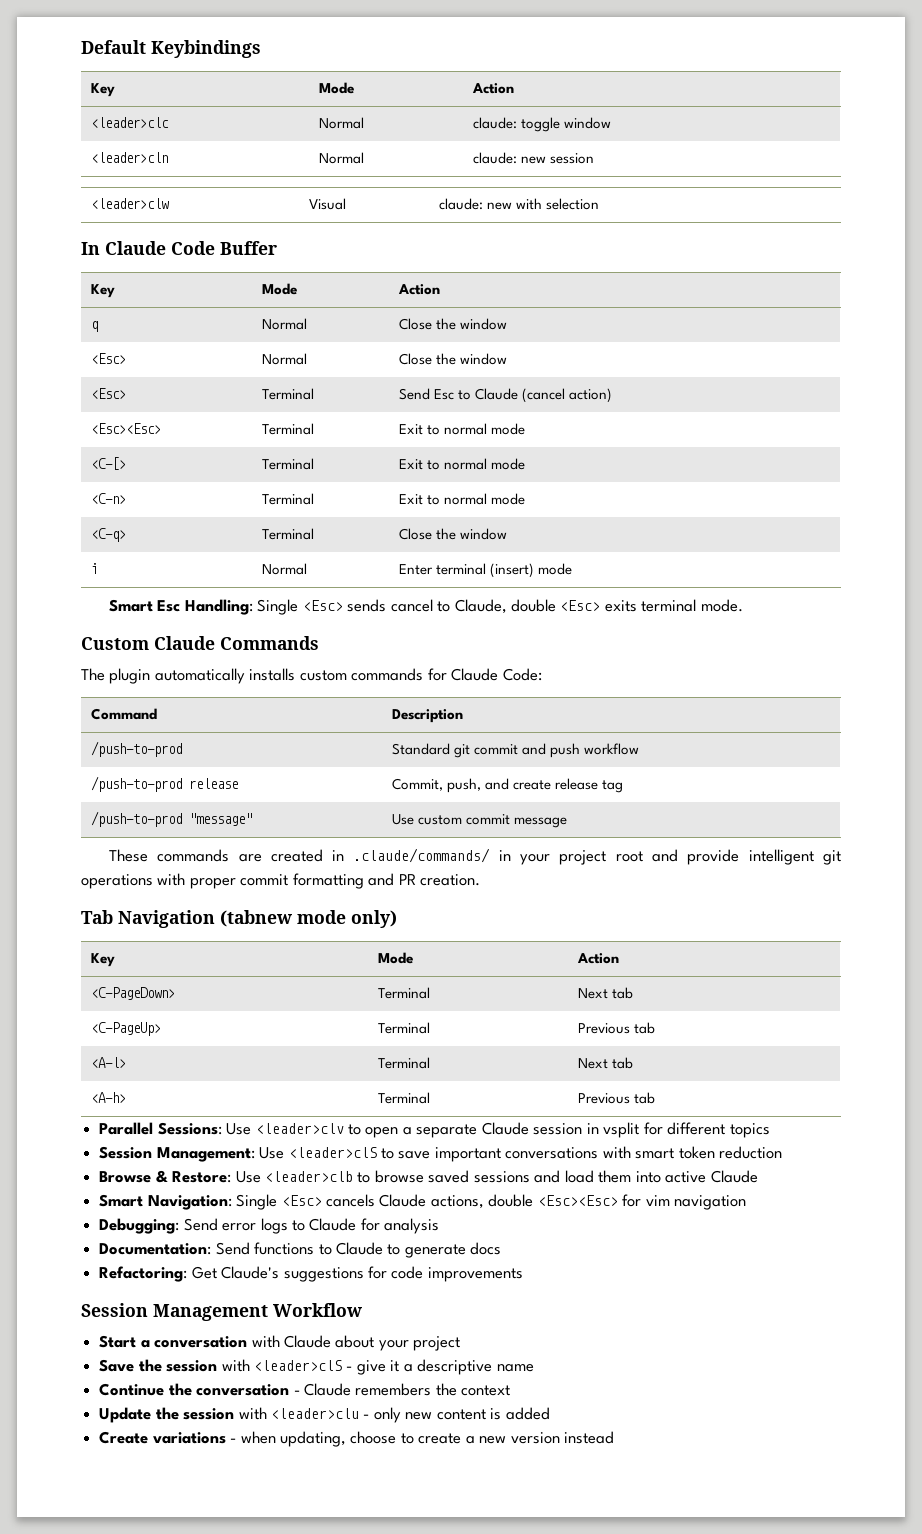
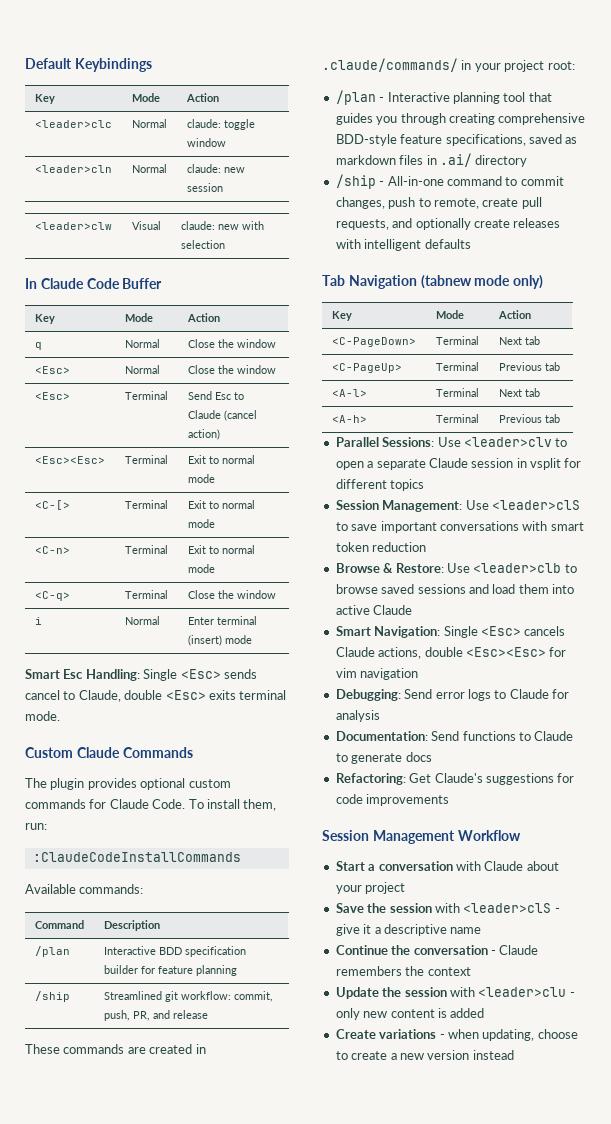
- The plugin automatically installs custom commands for Claude Code:
+ The plugin provides optional custom commands for Claude Code. To install them, run:
+ :ClaudeCodeInstallCommands
+ Available commands:
  Command | Description
- /push-to-prod | Standard git commit and push workflow
- /push-to-prod release | Commit, push, and create release tag
- /push-to-prod "message" | Use custom commit message
+ /plan | Interactive BDD specification builder for feature planning
+ /ship | Streamlined git workflow: commit, push, PR, and release
- These commands are created in .claude/commands/ in your project root and provide intelligent git operations with proper commit formatting and PR creation.
+ These commands are created in .claude/commands/ in your project root:
+ /plan - Interactive planning tool that guides you through creating comprehensive BDD-style feature specifications, saved as markdown files in .ai/ directory
+ /ship - All-in-one command to commit changes, push to remote, create pull requests, and optionally create releases with intelligent defaults

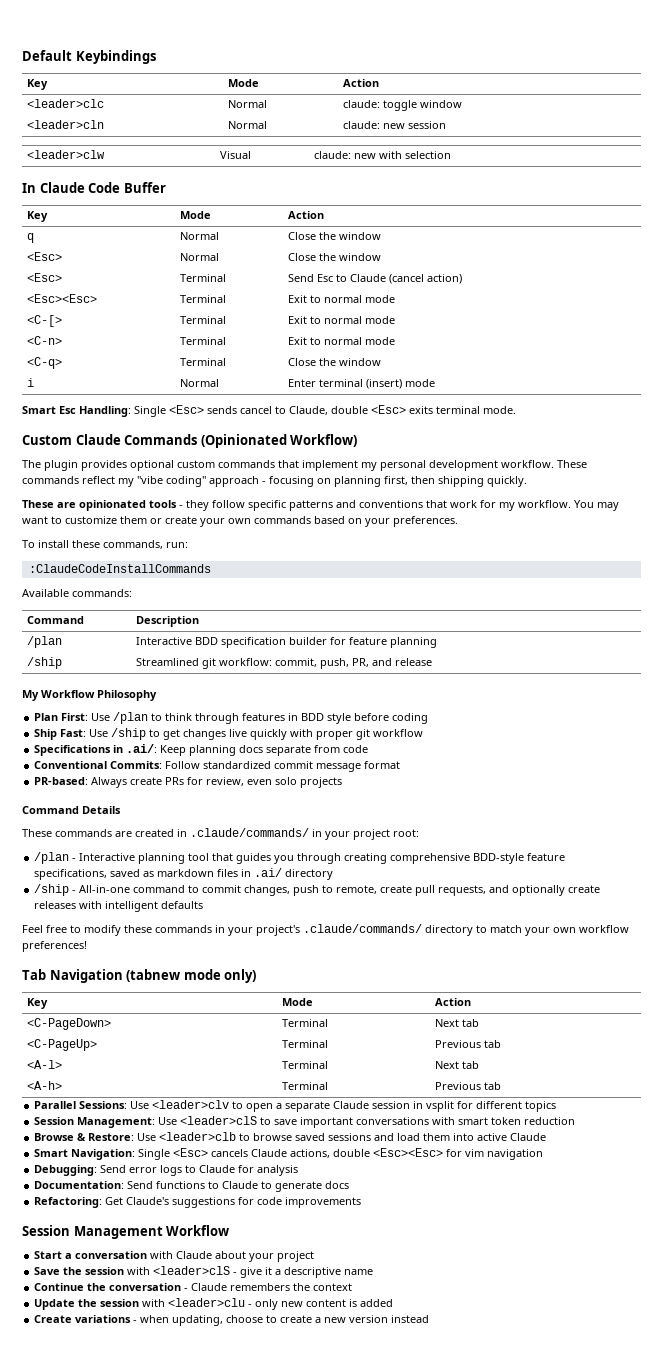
- Custom Claude Commands
+ Custom Claude Commands (Opinionated Workflow)
- The plugin provides optional custom commands for Claude Code. To install them, run:
+ The plugin provides optional custom commands that implement my personal development workflow. These commands reflect my "vibe coding" approach - focusing on planning first, then shipping quickly.
+ These are opinionated tools - they follow specific patterns and conventions that work for my workflow. You may want to customize them or create your own commands based on your preferences.
+ To install these commands, run:
+ My Workflow Philosophy
+ Plan First: Use /plan to think through features in BDD style before coding
+ Ship Fast: Use /ship to get changes live quickly with proper git workflow
+ Specifications in .ai/: Keep planning docs separate from code
+ Conventional Commits: Follow standardized commit message format
+ PR-based: Always create PRs for review, even solo projects
+ Command Details
+ Feel free to modify these commands in your project's .claude/commands/ directory to match your own workflow preferences!

